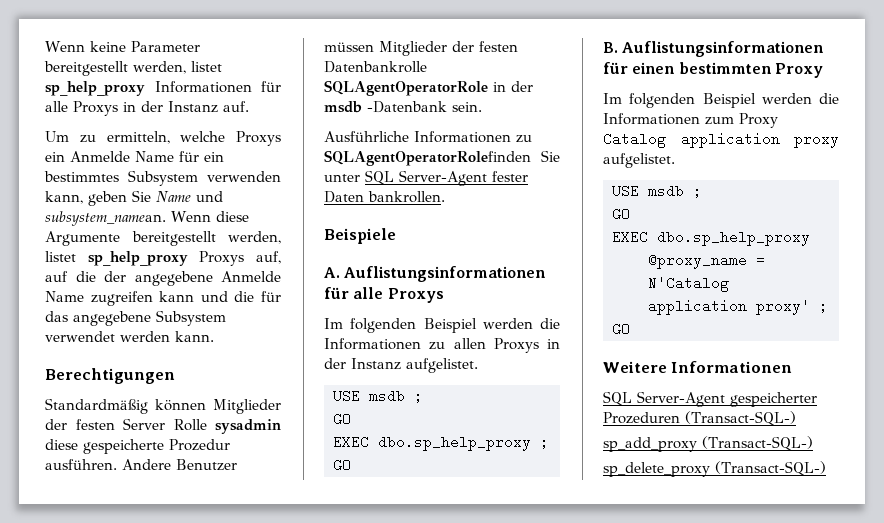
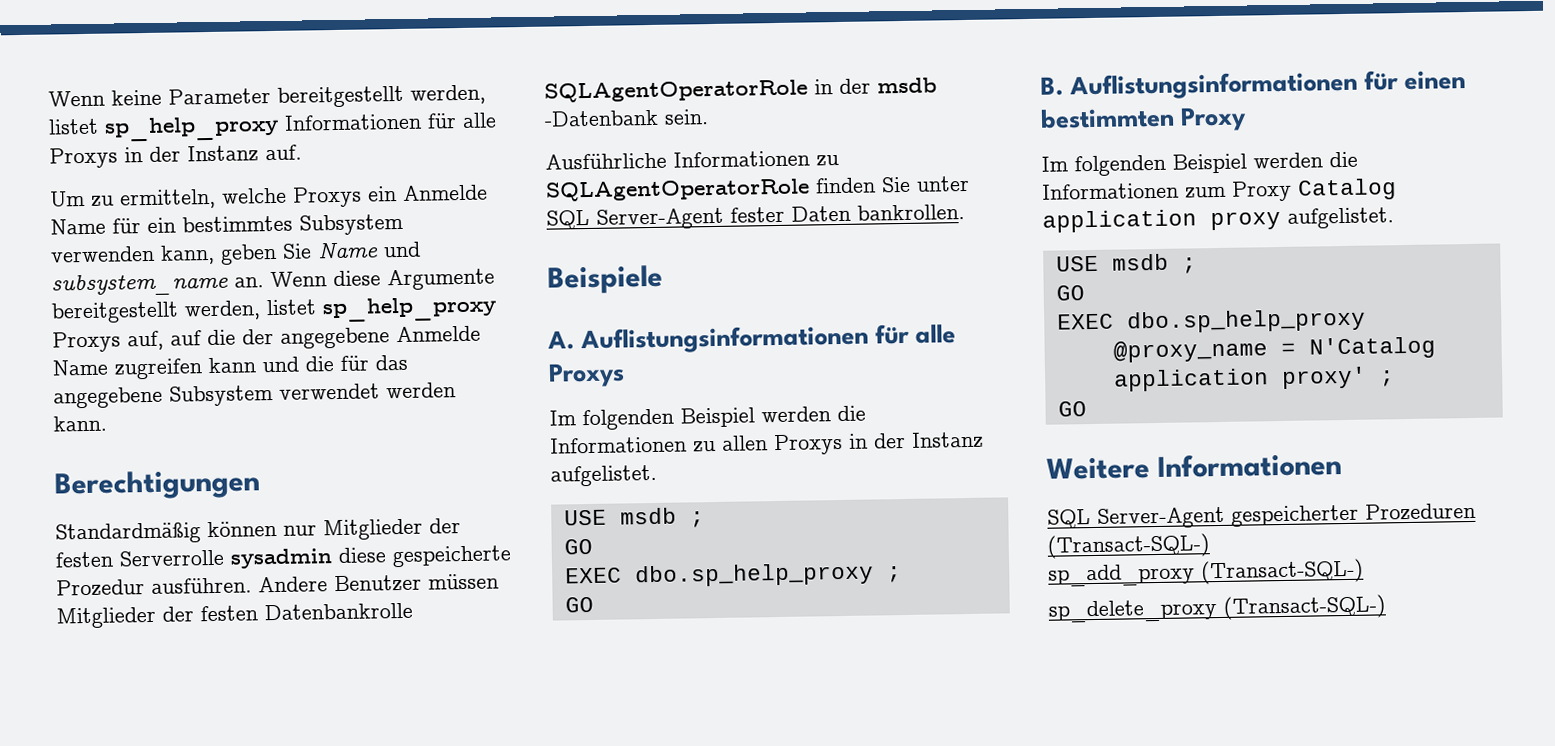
- Um zu ermitteln, welche Proxys ein Anmelde Name für ein bestimmtes Subsystem verwenden kann, geben Sie Name und subsystem_namean.
+ Um zu ermitteln, welche Proxys ein Anmelde Name für ein bestimmtes Subsystem verwenden kann, geben Sie Name und subsystem_name an.
- Standardmäßig können Mitglieder der festen Server Rolle sysadmin diese gespeicherte Prozedur ausführen.
+ Standardmäßig können nur Mitglieder der festen Serverrolle sysadmin diese gespeicherte Prozedur ausführen.
- Ausführliche Informationen zu SQLAgentOperatorRolefinden Sie unter SQL Server-Agent fester Daten bankrollen.
+ Ausführliche Informationen zu SQLAgentOperatorRole finden Sie unter SQL Server-Agent fester Daten bankrollen.

